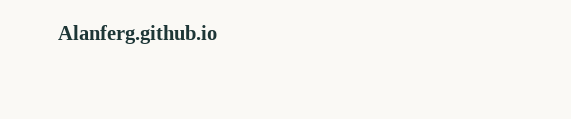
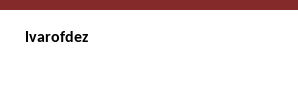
- Alanferg.github.io
+ lvarofdez

